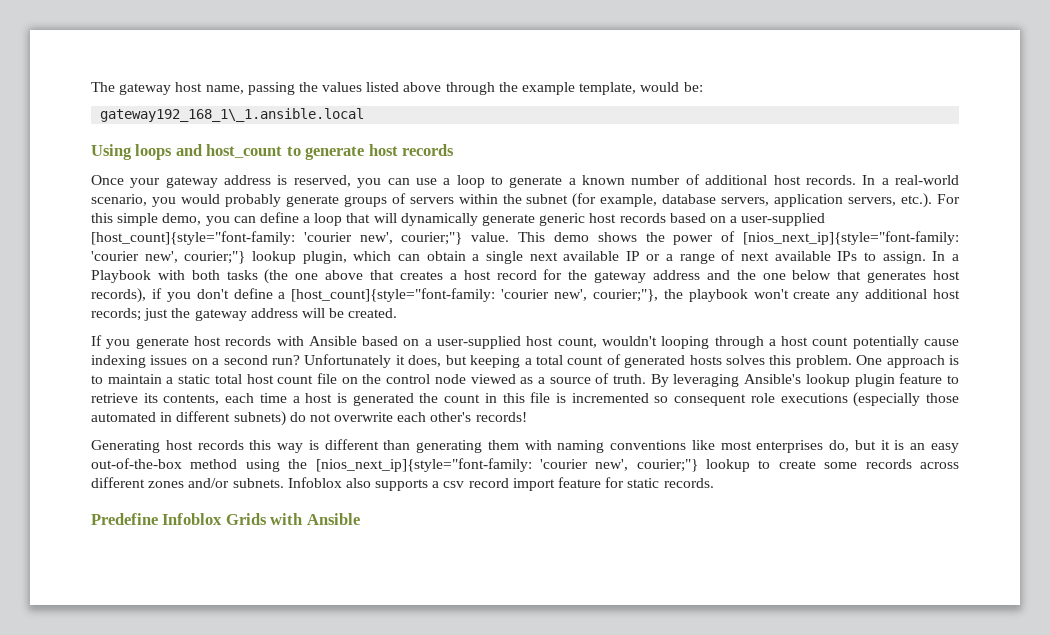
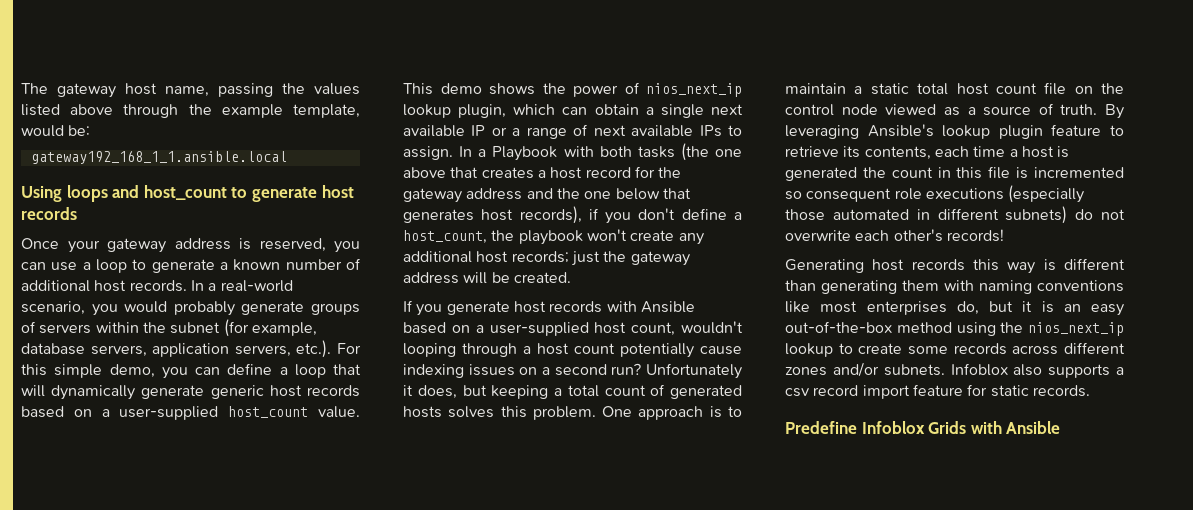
- gateway192_168_1\_1.ansible.local
+ gateway192_168_1_1.ansible.local
- In a real-world scenario, you would probably generate groups of servers within the subnet (for example, database servers, application servers, etc.). For this simple demo, you can define a loop that will dynamically generate generic host records based on a user-supplied [host_count]{style="font-family: 'courier new', courier;"} value.
+ In a real-world scenario, you would probably generate groups of servers within the subnet (for example, database servers, application servers, etc.). For this simple demo, you can define a loop that will dynamically generate generic host records based on a user-supplied host_count value.
- This demo shows the power of [nios_next_ip]{style="font-family: 'courier new', courier;"} lookup plugin, which can obtain a single next available IP or a range of next available IPs to assign.
+ This demo shows the power of nios_next_ip lookup plugin, which can obtain a single next available IP or a range of next available IPs to assign.
- In a Playbook with both tasks (the one above that creates a host record for the gateway address and the one below that generates host records), if you don't define a [host_count]{style="font-family: 'courier new', courier;"}, the playbook won't create any additional host records; just the gateway address will be created.
+ In a Playbook with both tasks (the one above that creates a host record for the gateway address and the one below that generates host records), if you don't define a host_count, the playbook won't create any additional host records; just the gateway address will be created.
- Generating host records this way is different than generating them with naming conventions like most enterprises do, but it is an easy out-of-the-box method using the [nios_next_ip]{style="font-family: 'courier new', courier;"} lookup to create some records across different zones and/or subnets.
+ Generating host records this way is different than generating them with naming conventions like most enterprises do, but it is an easy out-of-the-box method using the nios_next_ip lookup to create some records across different zones and/or subnets.

